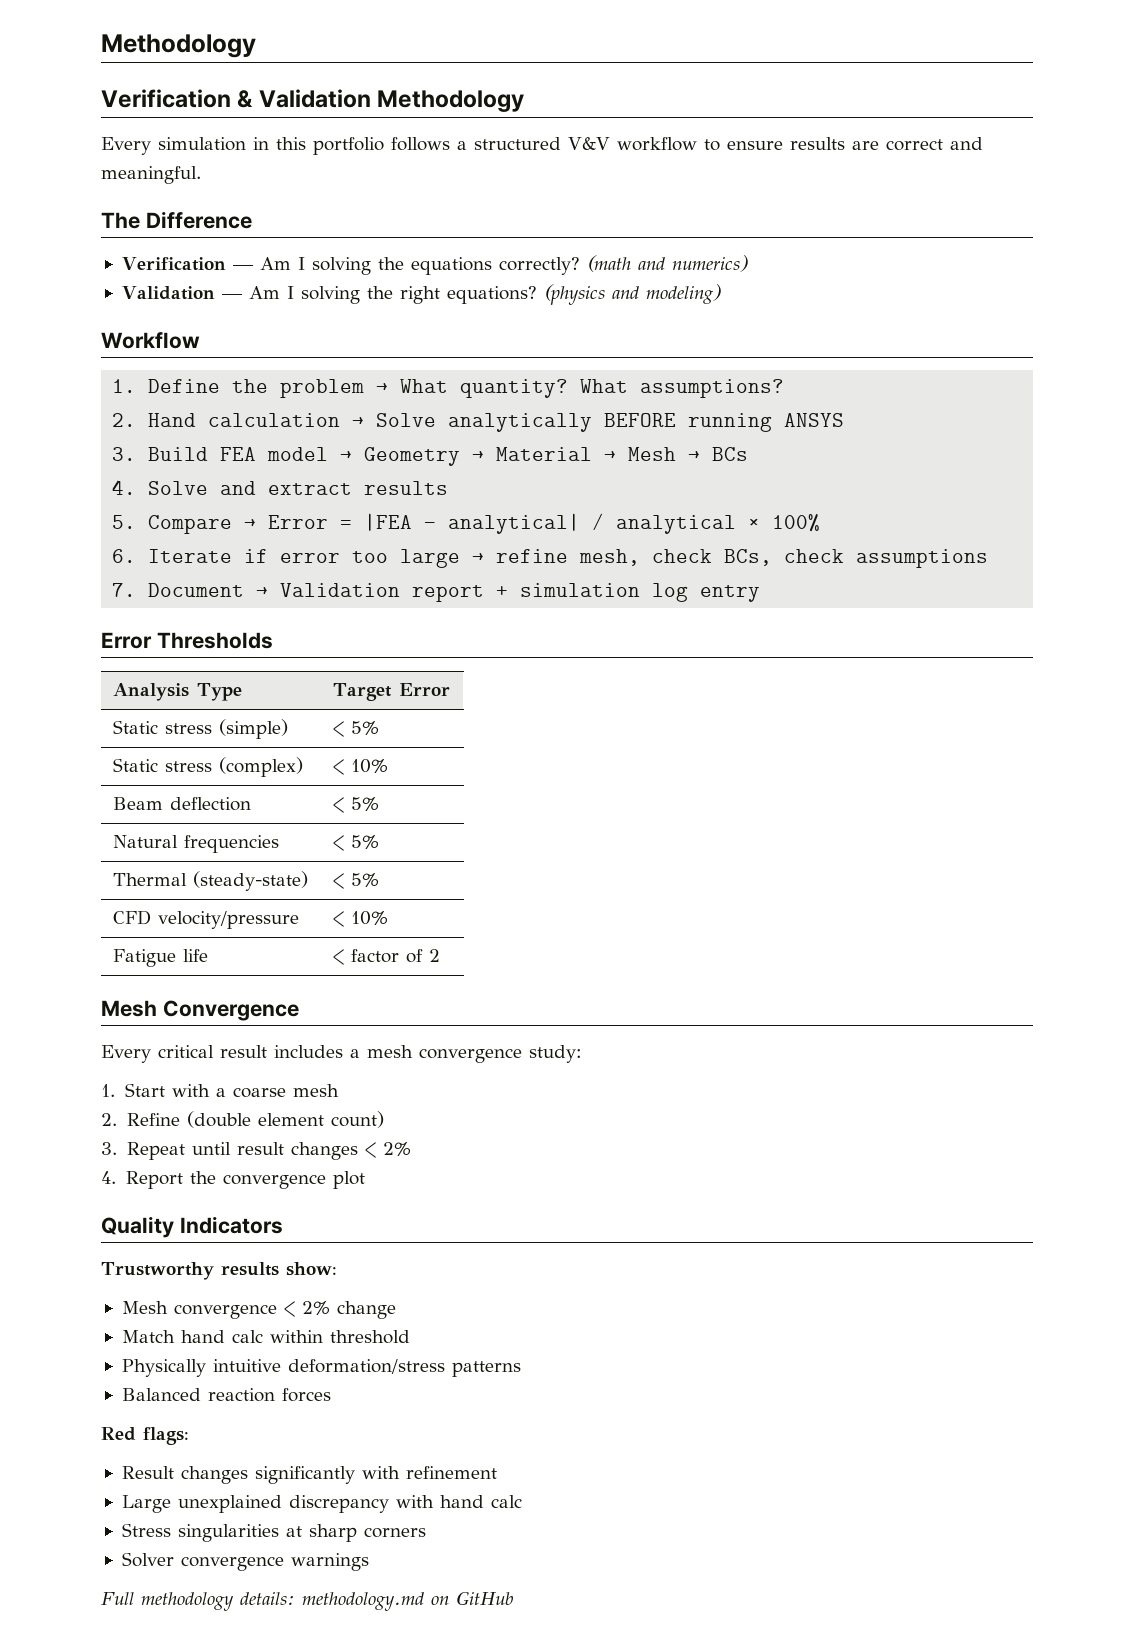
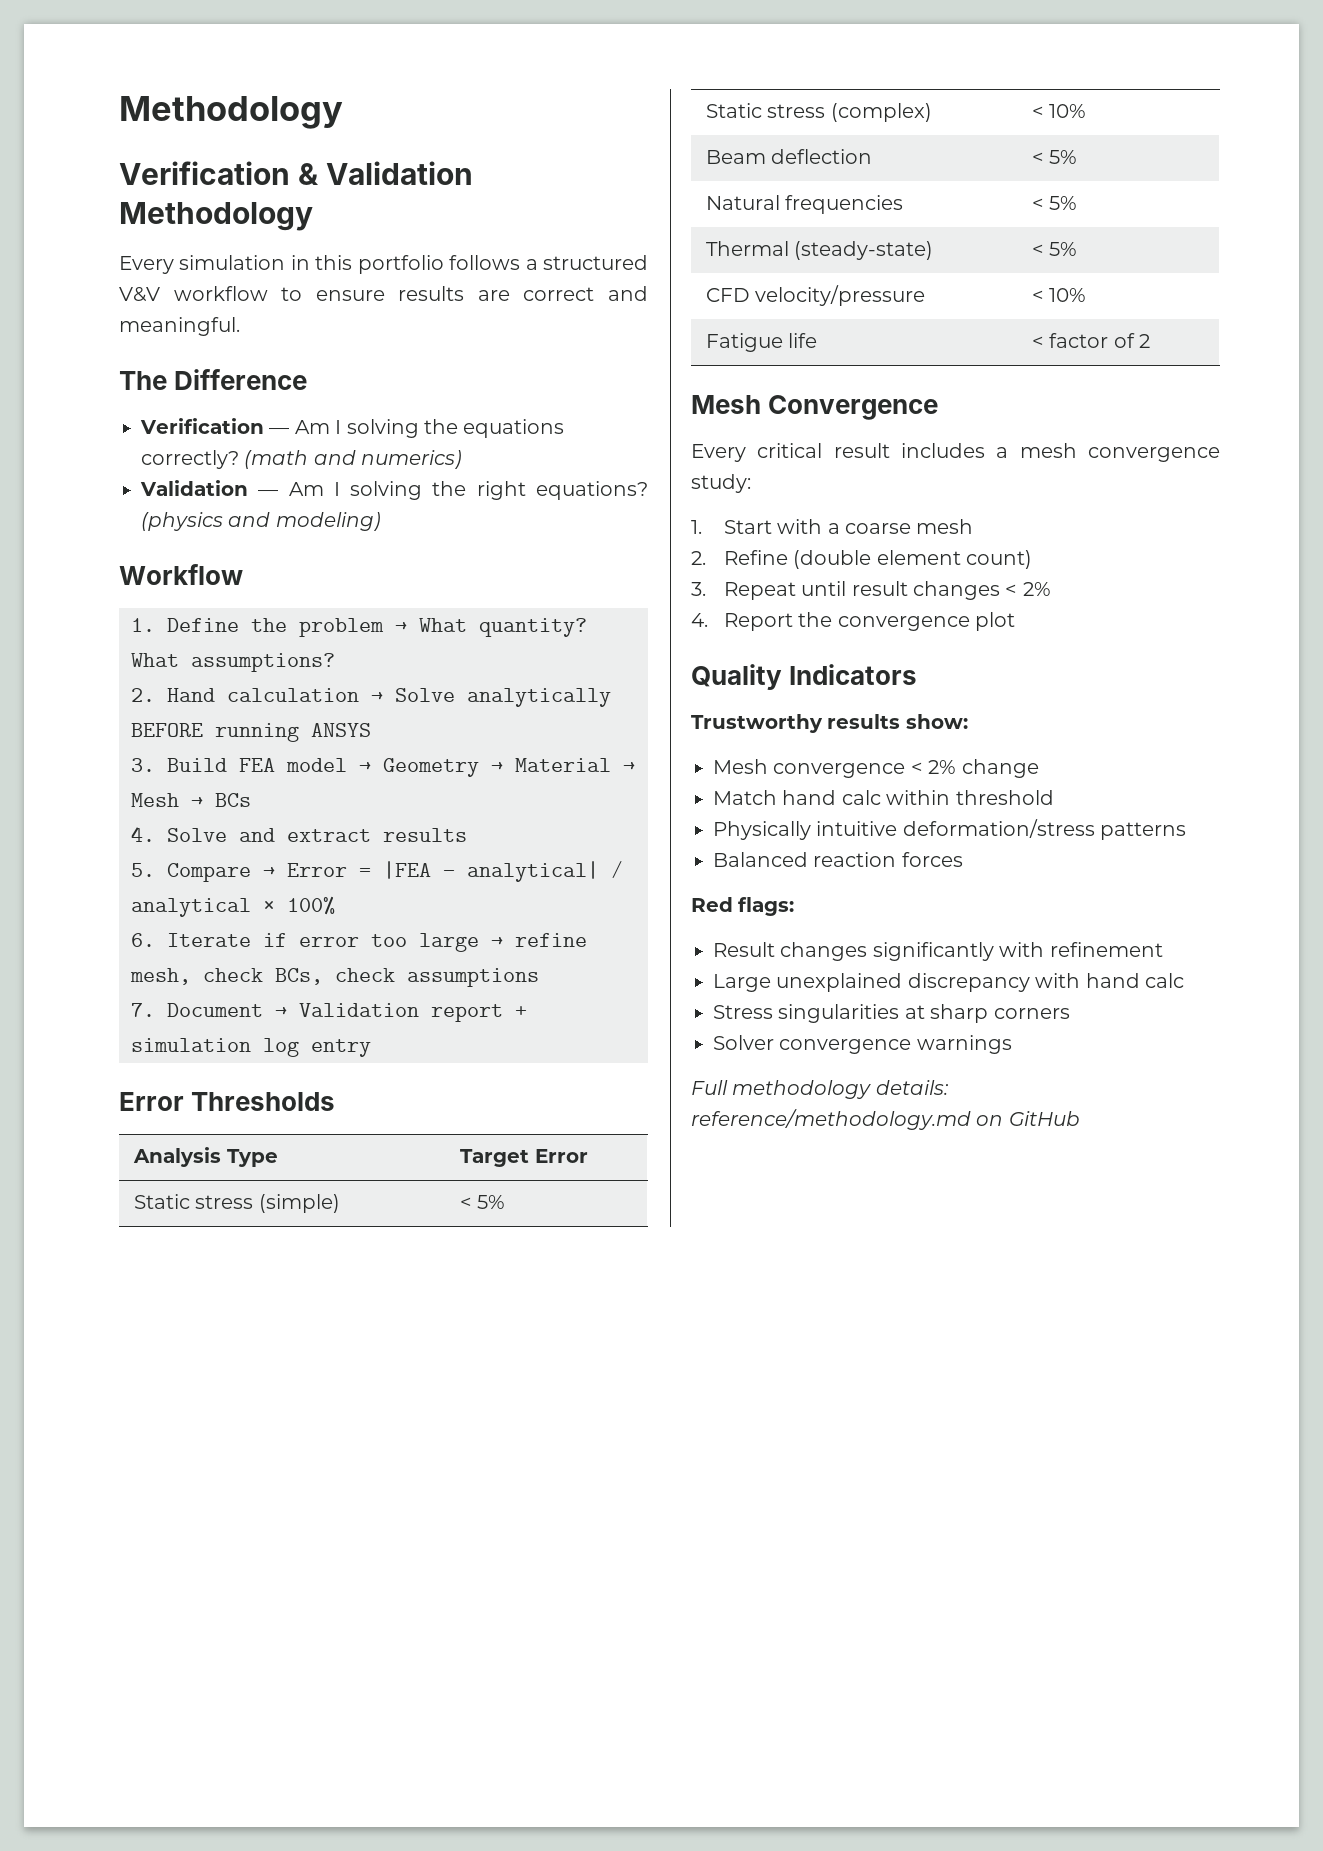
- Full methodology details: methodology.md on GitHub
+ Full methodology details: reference/methodology.md on GitHub

